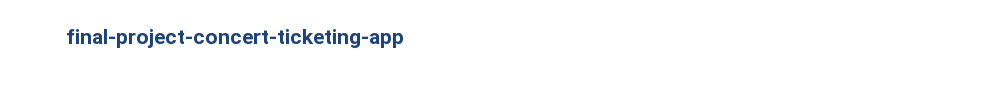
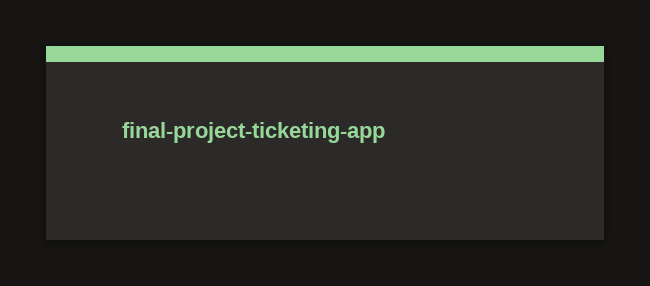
- final-project-concert-ticketing-app
+ final-project-ticketing-app

